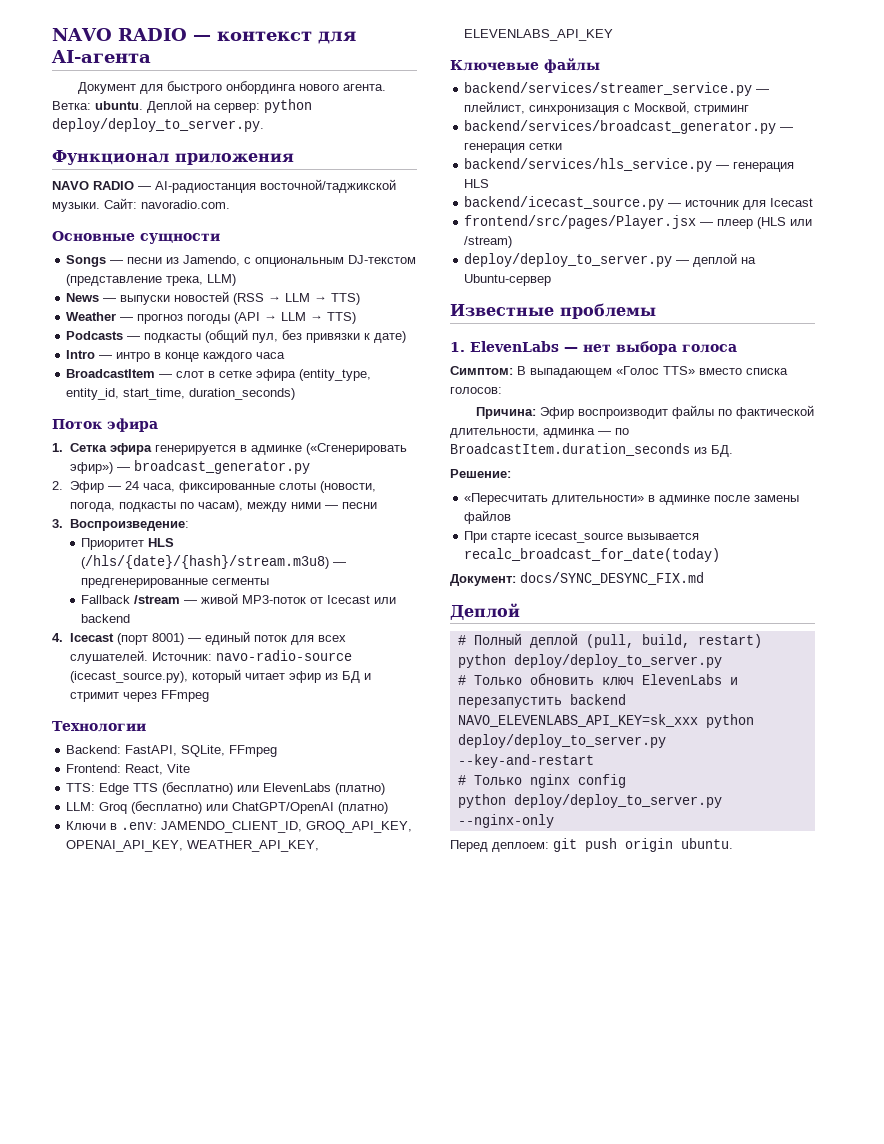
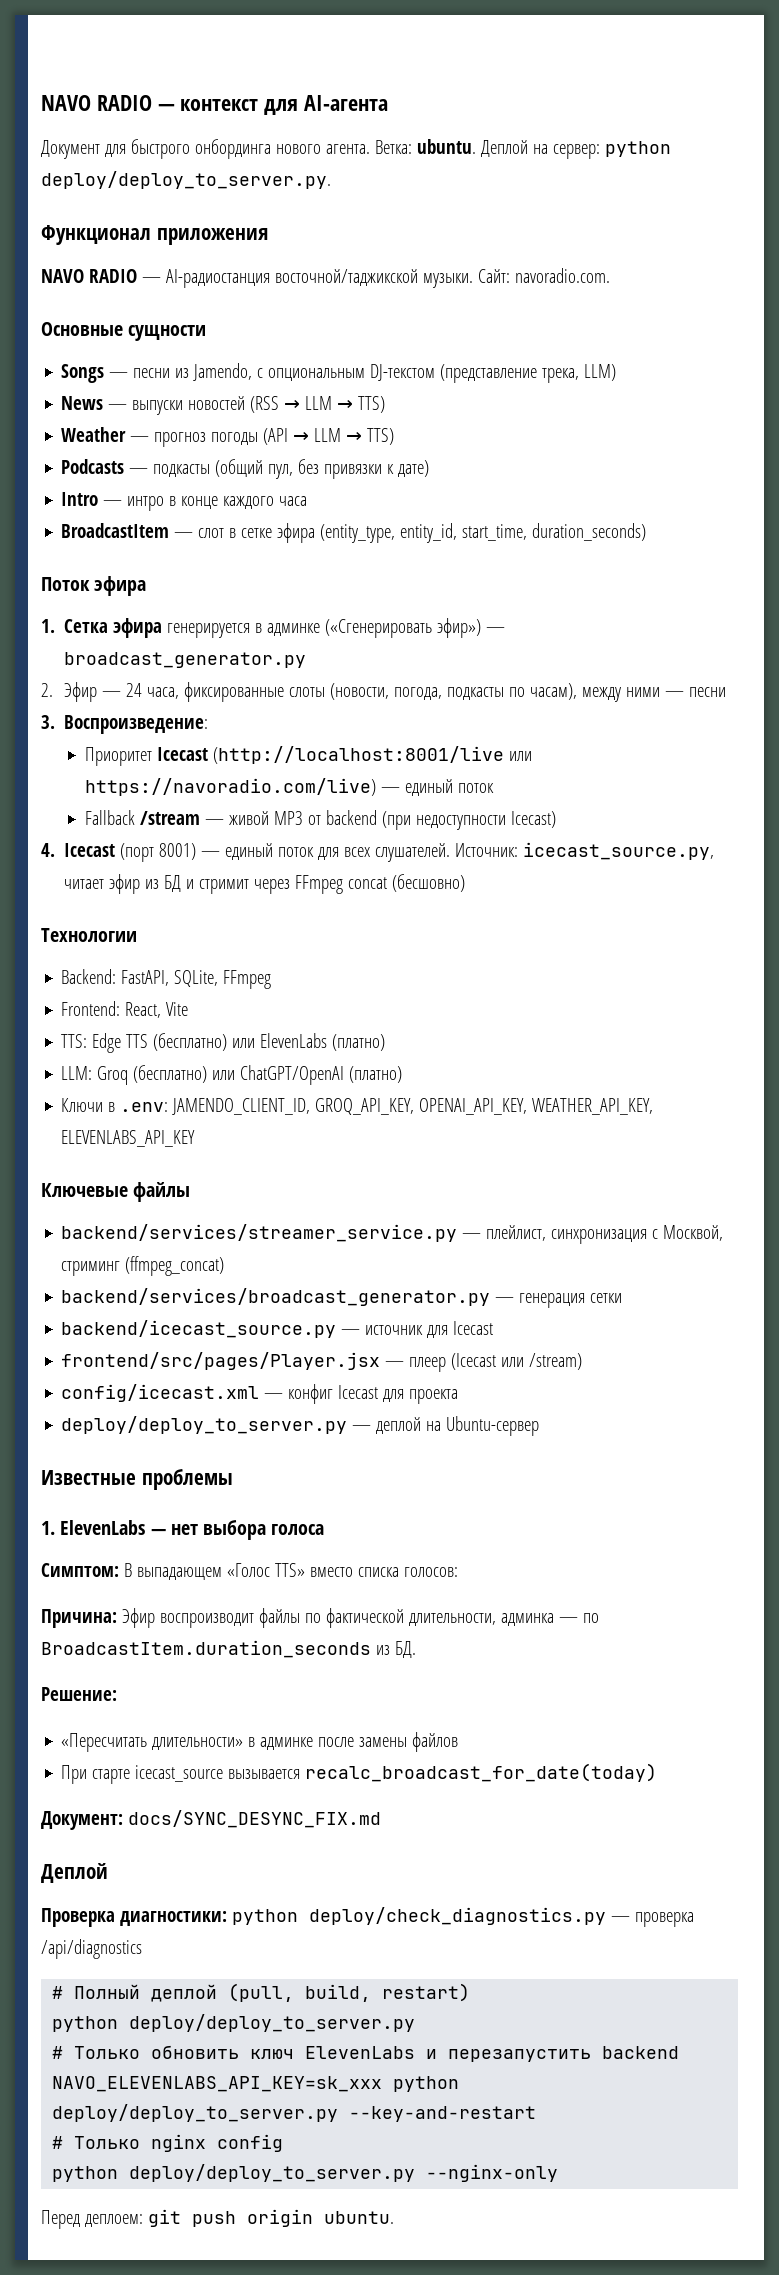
- Приоритет HLS (/hls/{date}/{hash}/stream.m3u8) — предгенерированные сегменты
- Fallback /stream — живой MP3-поток от Icecast или backend
+ Приоритет Icecast (http://localhost:8001/live или https://navoradio.com/live) — единый поток
+ Fallback /stream — живой MP3 от backend (при недоступности Icecast)
- Источник: navo-radio-source (icecast_source.py), который читает эфир из БД и стримит через FFmpeg
+ Источник: icecast_source.py, читает эфир из БД и стримит через FFmpeg concat (бесшовно)
- backend/services/streamer_service.py — плейлист, синхронизация с Москвой, стриминг
+ backend/services/streamer_service.py — плейлист, синхронизация с Москвой, стриминг (ffmpeg_concat)
- backend/services/hls_service.py — генерация HLS
- frontend/src/pages/Player.jsx — плеер (HLS или /stream)
+ frontend/src/pages/Player.jsx — плеер (Icecast или /stream)
+ config/icecast.xml — конфиг Icecast для проекта
+ Проверка диагностики: python deploy/check_diagnostics.py — проверка /api/diagnostics

